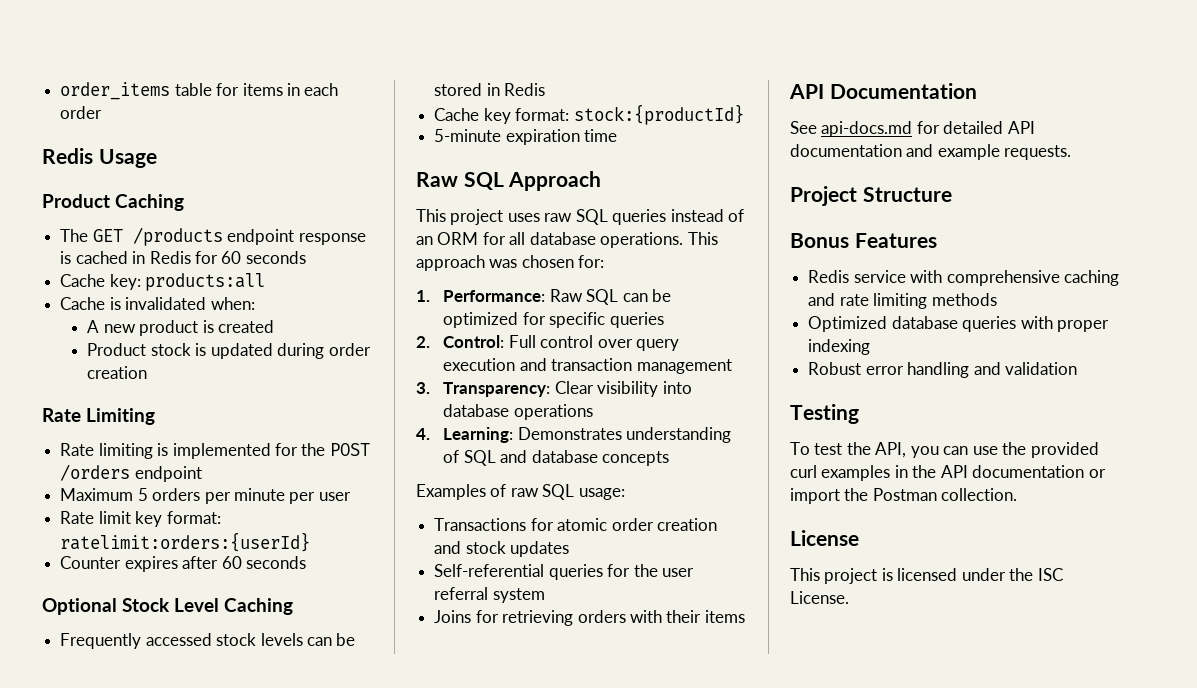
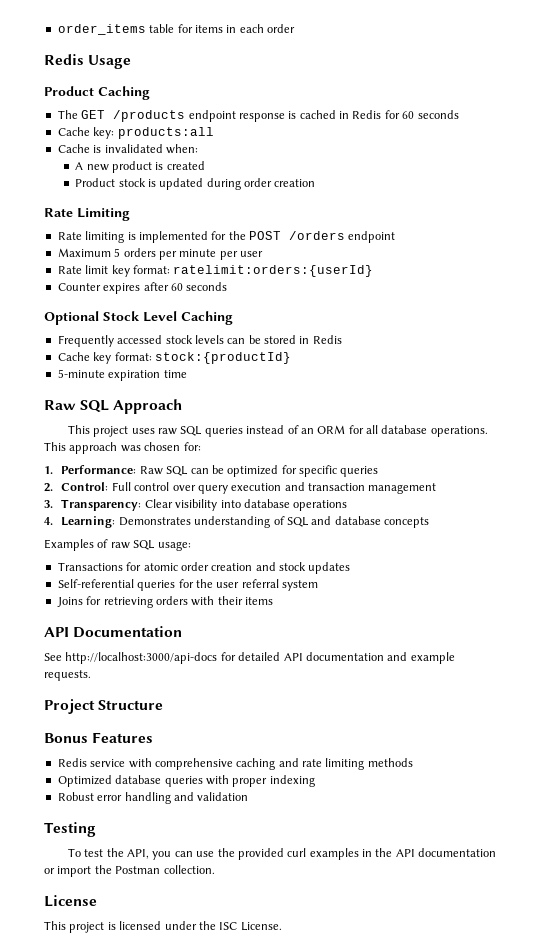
- See api-docs.md for detailed API documentation and example requests.
+ See http://localhost:3000/api-docs for detailed API documentation and example requests.

